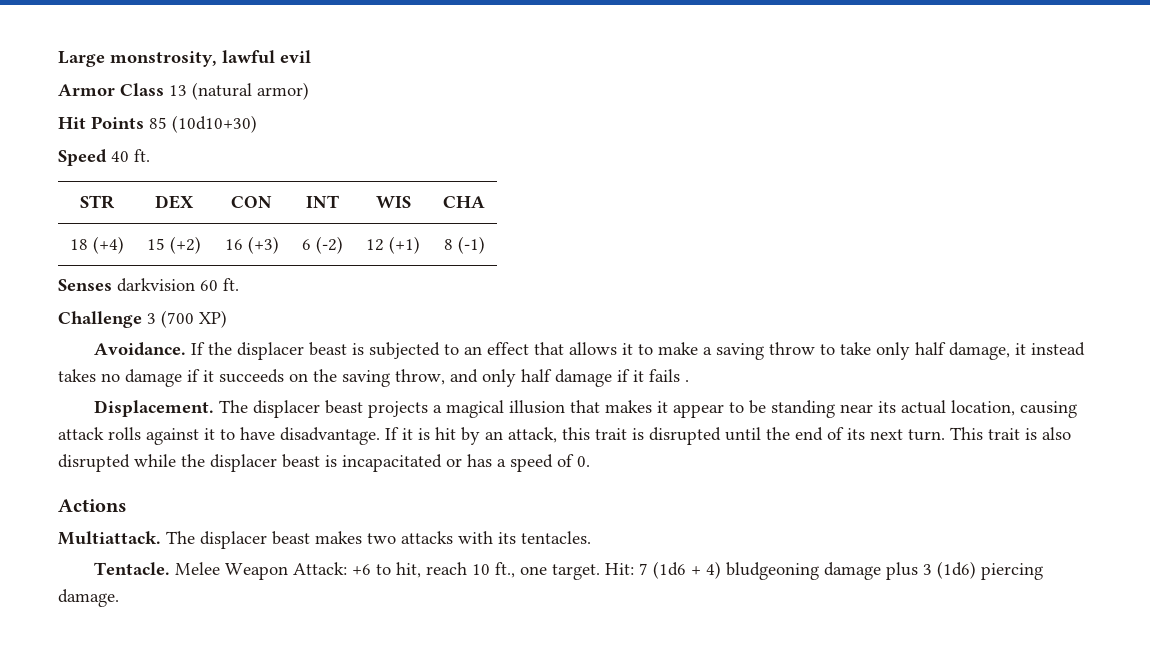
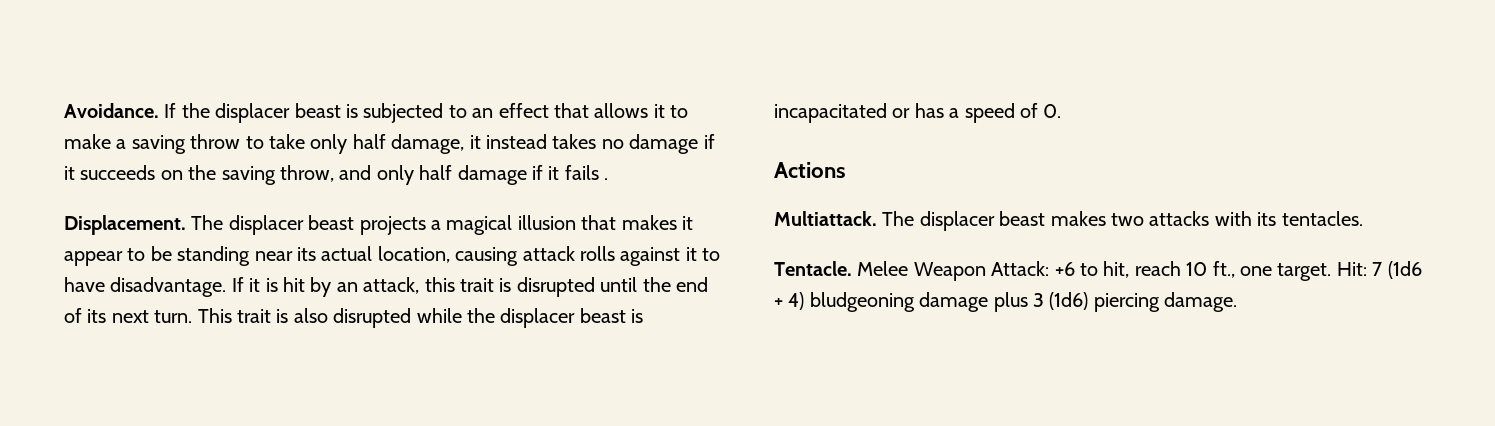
- Large monstrosity, lawful evil
- Armor Class 13 (natural armor)
- Hit Points 85 (10d10+30)
- Speed 40 ft.
- STR | DEX | CON | INT | WIS | CHA
- 18 (+4) | 15 (+2) | 16 (+3) | 6 (-2) | 12 (+1) | 8 (-1)
- Senses darkvision 60 ft.
- Challenge 3 (700 XP)

